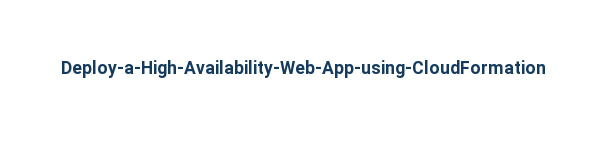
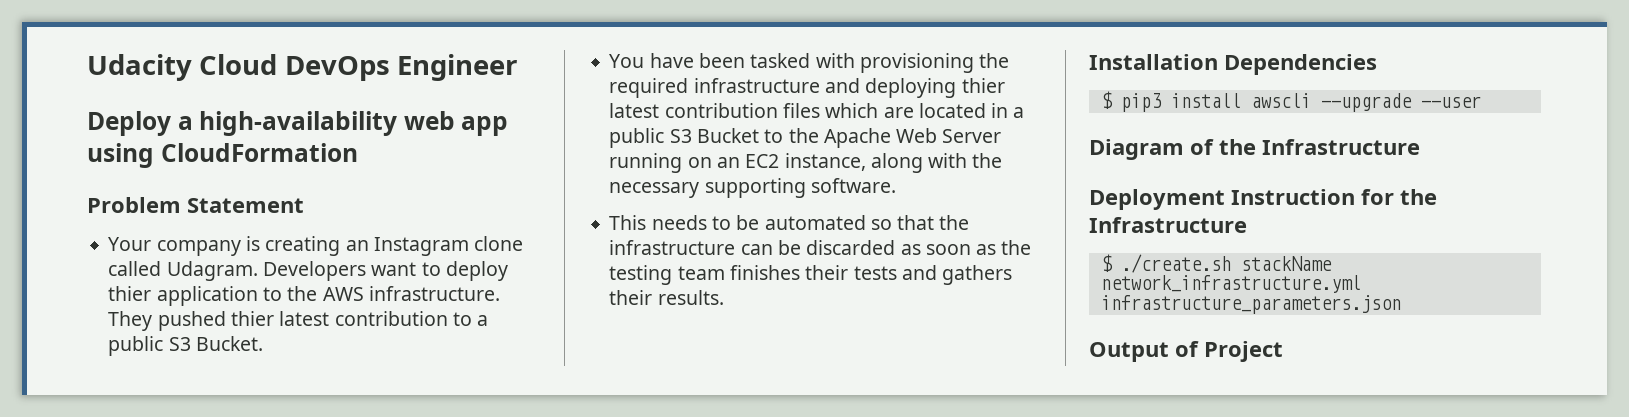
- Deploy-a-High-Availability-Web-App-using-CloudFormation
+ Udacity Cloud DevOps Engineer
+ Deploy a high-availability web app using CloudFormation
+ Problem Statement
+ Your company is creating an Instagram clone called Udagram. Developers want to deploy thier application to the AWS infrastructure. They pushed thier latest contribution to a public S3 Bucket.
+ You have been tasked with provisioning the required infrastructure and deploying thier latest contribution files which are located in a public S3 Bucket to the Apache Web Server running on an EC2 instance, along with the necessary supporting software.
+ This needs to be automated so that the infrastructure can be discarded as soon as the testing team finishes their tests and gathers their results.
+ Installation Dependencies
+ $ pip3 install awscli --upgrade --user
+ Diagram of the Infrastructure
+ Deployment Instruction for the Infrastructure
+ $ ./create.sh stackName network_infrastructure.yml infrastructure_parameters.json
+ Output of Project

